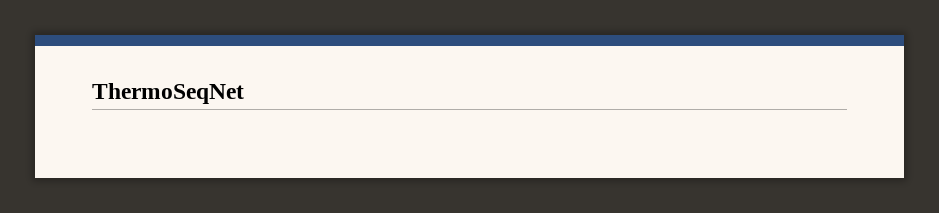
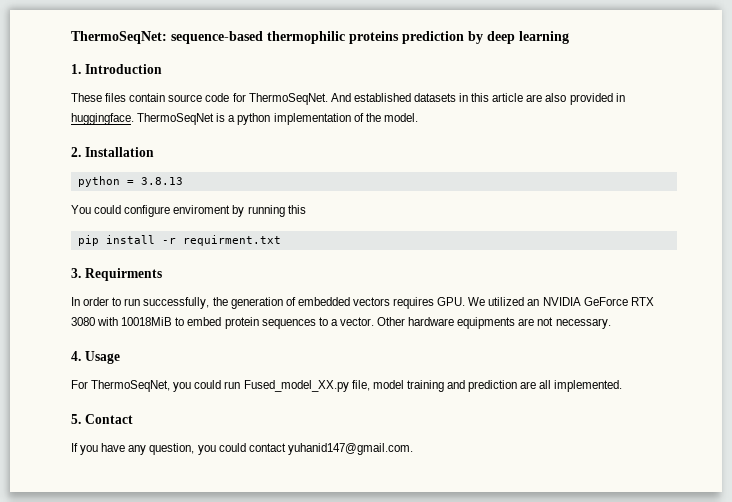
- ThermoSeqNet
+ ThermoSeqNet: sequence-based thermophilic proteins prediction by deep learning
+ 1. Introduction
+ These files contain source code for ThermoSeqNet. And established datasets in this article are also provided in huggingface. ThermoSeqNet is a python implementation of the model.
+ 2. Installation
+ python = 3.8.13
+ You could configure enviroment by running this
+ pip install -r requirment.txt
+ 3. Requirments
+ In order to run successfully, the generation of embedded vectors requires GPU. We utilized an NVIDIA GeForce RTX 3080 with 10018MiB to embed protein sequences to a vector. Other hardware equipments are not necessary.
+ 4. Usage
+ For ThermoSeqNet, you could run Fused_model_XX.py file, model training and prediction are all implemented.
+ 5. Contact
+ If you have any question, you could contact yuhanid147@gmail.com.

